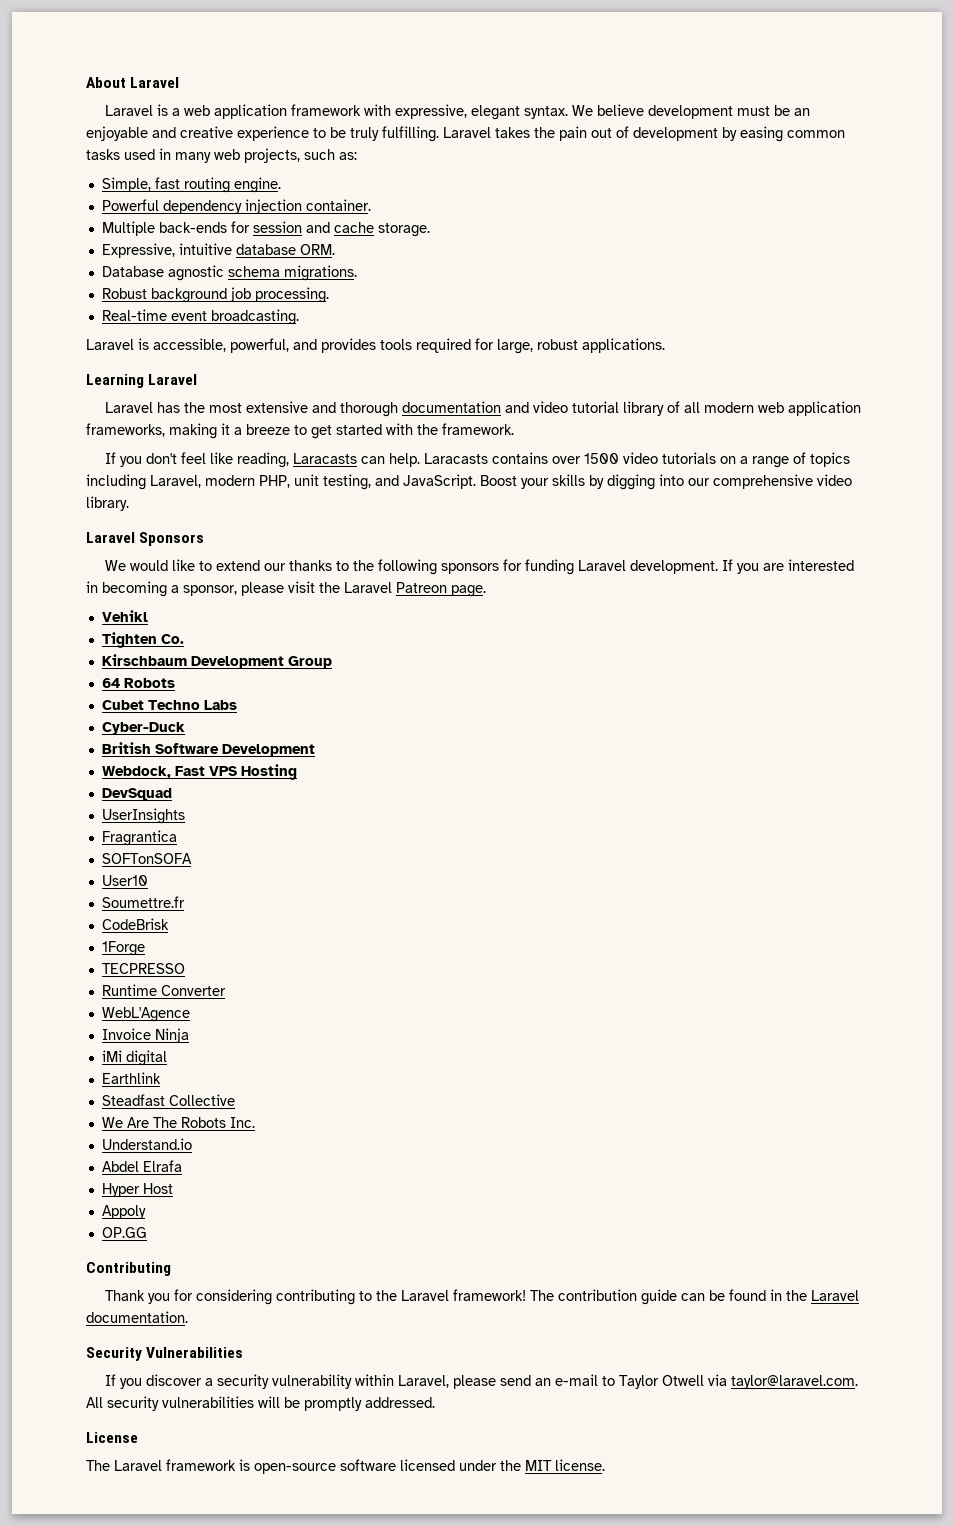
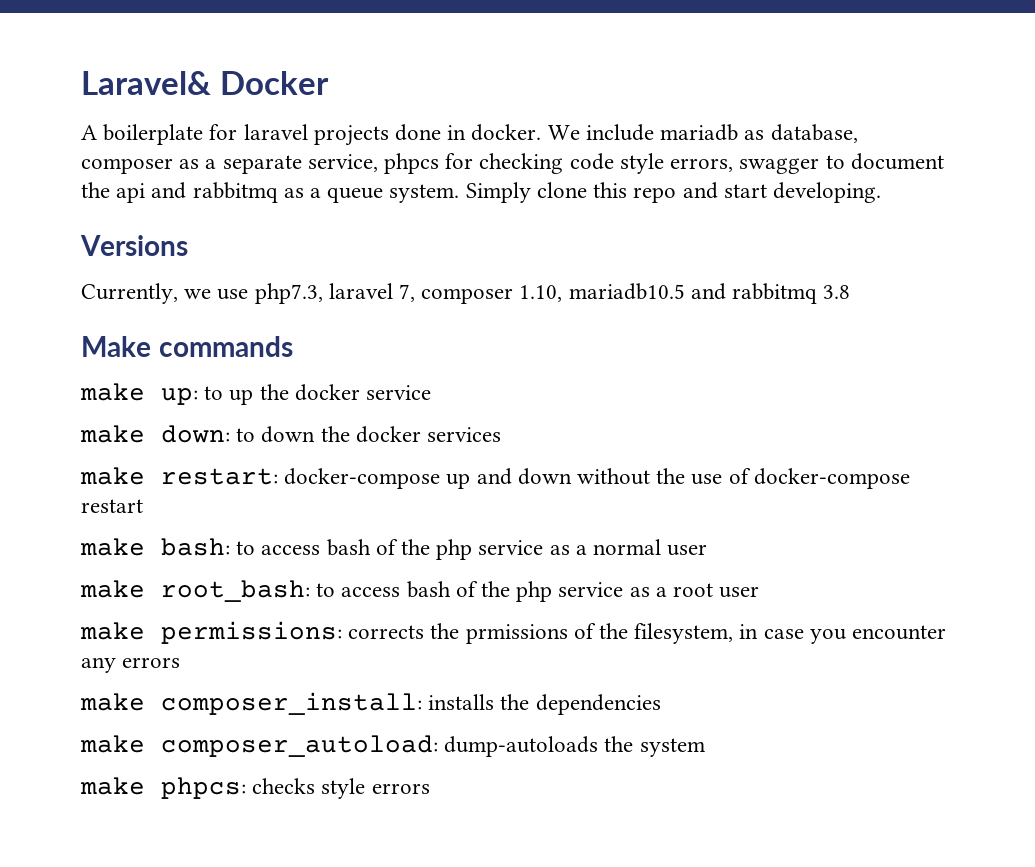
- About Laravel
- Laravel is a web application framework with expressive, elegant syntax. We believe development must be an enjoyable and creative experience to be truly fulfilling. Laravel takes the pain out of development by easing common tasks used in many web projects, such as:
- Simple, fast routing engine.
- Powerful dependency injection container.
- Multiple back-ends for session and cache storage.
- Expressive, intuitive database ORM.
- Database agnostic schema migrations.
- Robust background job processing.
- Real-time event broadcasting.
- Laravel is accessible, powerful, and provides tools required for large, robust applications.
- Learning Laravel
- Laravel has the most extensive and thorough documentation and video tutorial library of all modern web application frameworks, making it a breeze to get started with the framework.
- If you don't feel like reading, Laracasts can help. Laracasts contains over 1500 video tutorials on a range of topics including Laravel, modern PHP, unit testing, and JavaScript. Boost your skills by digging into our comprehensive video library.
- Laravel Sponsors
- We would like to extend our thanks to the following sponsors for funding Laravel development. If you are interested in becoming a sponsor, please visit the Laravel Patreon page.
- Vehikl
- Tighten Co.
- Kirschbaum Development Group
- 64 Robots
- Cubet Techno Labs
- Cyber-Duck
- British Software Development
- Webdock, Fast VPS Hosting
- DevSquad
- UserInsights
- Fragrantica
- SOFTonSOFA
- User10
- Soumettre.fr
- CodeBrisk
- 1Forge
- TECPRESSO
- Runtime Converter
- WebL'Agence
- Invoice Ninja
- iMi digital
- Earthlink
- Steadfast Collective
- We Are The Robots Inc.
- Understand.io
- Abdel Elrafa
- Hyper Host
- Appoly
- OP.GG
- Contributing
- Thank you for considering contributing to the Laravel framework! The contribution guide can be found in the Laravel documentation.
- Security Vulnerabilities
- If you discover a security vulnerability within Laravel, please send an e-mail to Taylor Otwell via taylor@laravel.com. All security vulnerabilities will be promptly addressed.
- License
- The Laravel framework is open-source software licensed under the MIT license.
+ Laravel& Docker
+ A boilerplate for laravel projects done in docker. We include mariadb as database, composer as a separate service, phpcs for checking code style errors, swagger to document the api and rabbitmq as a queue system. Simply clone this repo and start developing.
+ Versions
+ Currently, we use php7.3, laravel 7, composer 1.10, mariadb10.5 and rabbitmq 3.8
+ Make commands
+ make up: to up the docker service
+ make down: to down the docker services
+ make restart: docker-compose up and down without the use of docker-compose restart
+ make bash: to access bash of the php service as a normal user
+ make root_bash: to access bash of the php service as a root user
+ make permissions: corrects the prmissions of the filesystem, in case you encounter any errors
+ make composer_install: installs the dependencies
+ make composer_autoload: dump-autoloads the system
+ make phpcs: checks style errors

